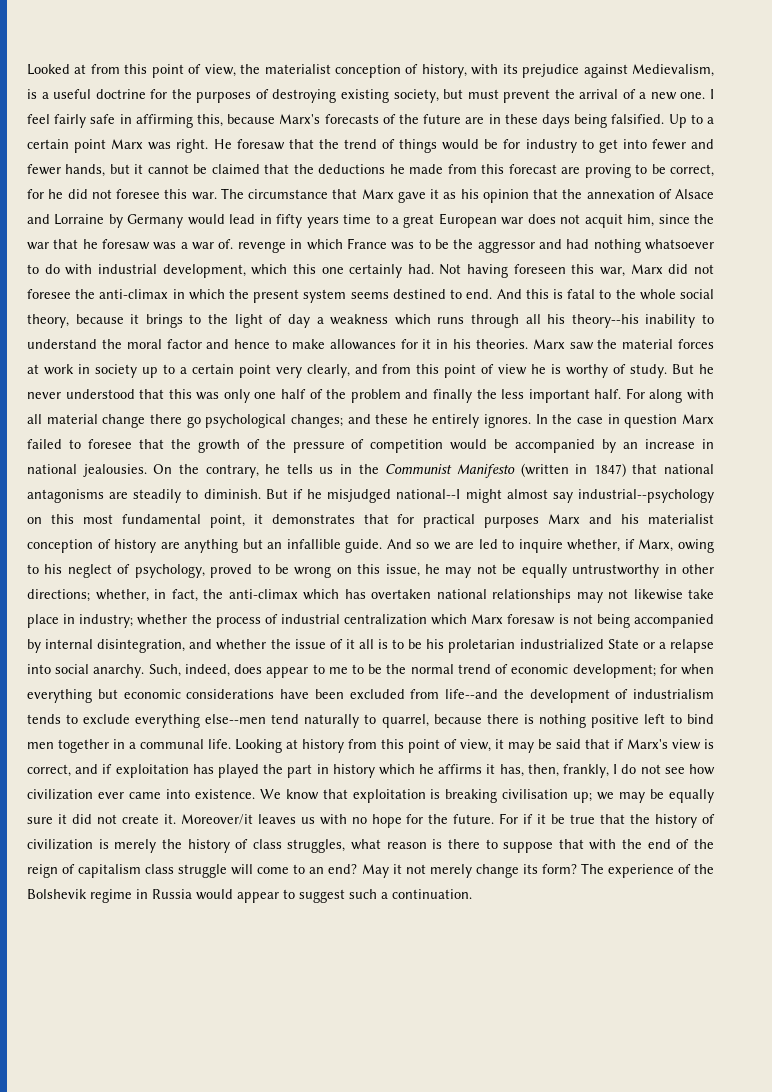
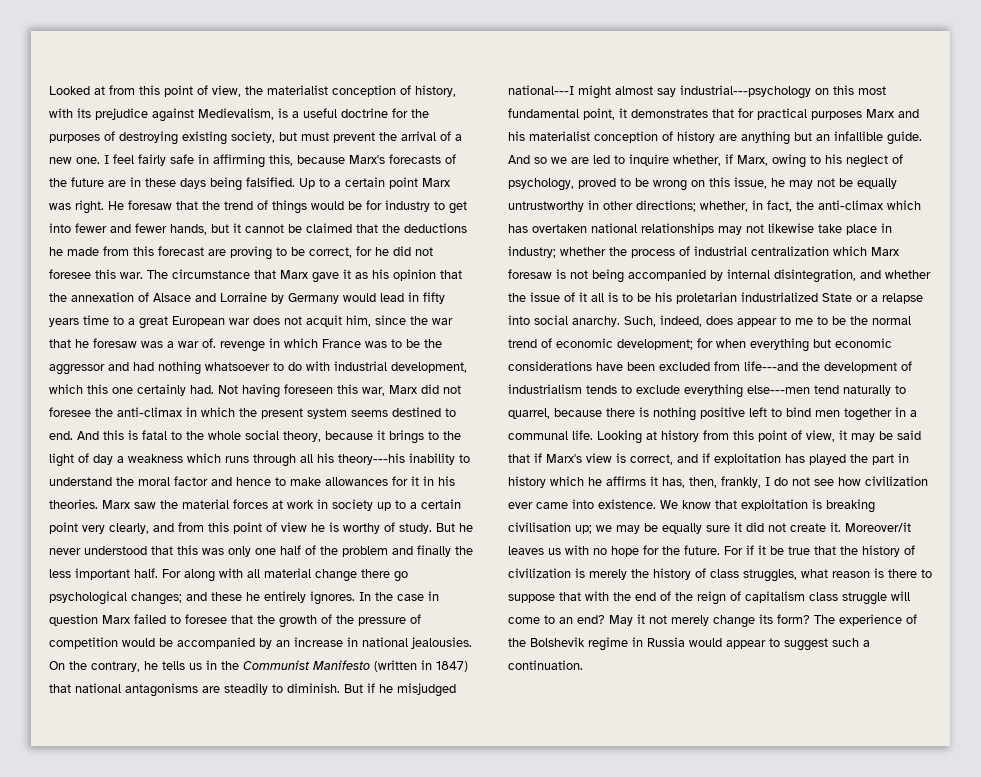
- And this is fatal to the whole social theory, because it brings to the light of day a weakness which runs through all his theory--his inability to understand the moral factor and hence to make allowances for it in his theories.
+ And this is fatal to the whole social theory, because it brings to the light of day a weakness which runs through all his theory---his inability to understand the moral factor and hence to make allowances for it in his theories.
- But if he misjudged national--I might almost say industrial--psychology on this most fundamental point, it demonstrates that for practical purposes Marx and his materialist conception of history are anything but an infallible guide.
+ But if he misjudged national---I might almost say industrial---psychology on this most fundamental point, it demonstrates that for practical purposes Marx and his materialist conception of history are anything but an infallible guide.
- Such, indeed, does appear to me to be the normal trend of economic development; for when everything but economic considerations have been excluded from life--and the development of industrialism tends to exclude everything else--men tend naturally to quarrel, because there is nothing positive left to bind men together in a communal life.
+ Such, indeed, does appear to me to be the normal trend of economic development; for when everything but economic considerations have been excluded from life---and the development of industrialism tends to exclude everything else---men tend naturally to quarrel, because there is nothing positive left to bind men together in a communal life.

